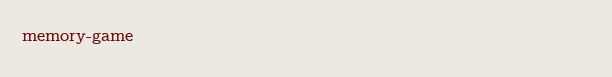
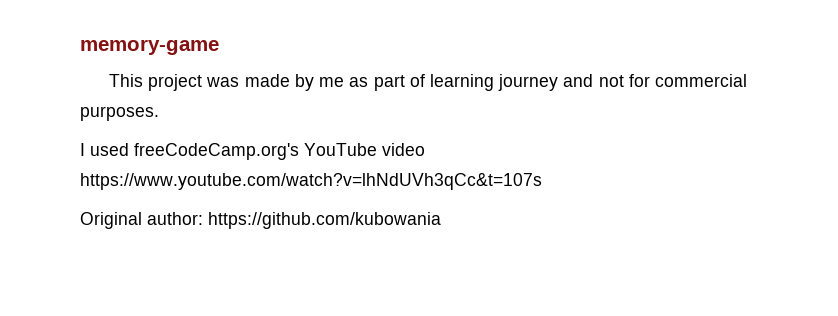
+ This project was made by me as part of learning journey and not for commercial purposes.
+ I used freeCodeCamp.org's YouTube video https://www.youtube.com/watch?v=lhNdUVh3qCc&t=107s
+ Original author: https://github.com/kubowania

